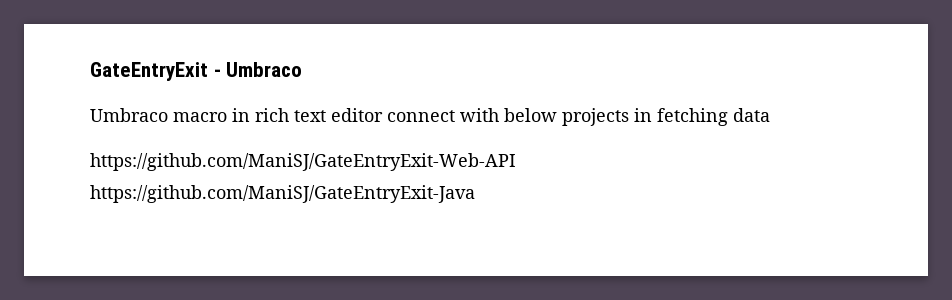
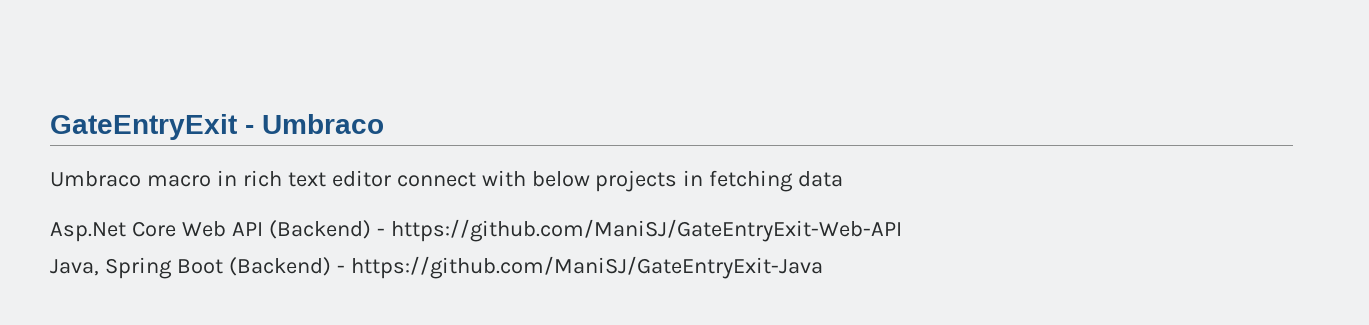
- https://github.com/ManiSJ/GateEntryExit-Web-API
- https://github.com/ManiSJ/GateEntryExit-Java
+ Asp.Net Core Web API (Backend) - https://github.com/ManiSJ/GateEntryExit-Web-API
+ Java, Spring Boot (Backend) - https://github.com/ManiSJ/GateEntryExit-Java

